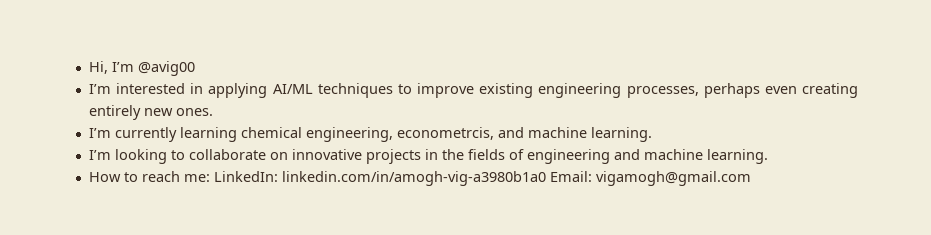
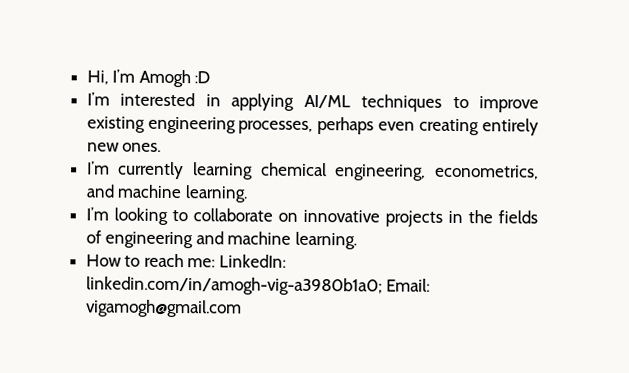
- Hi, I’m @avig00
+ Hi, I’m Amogh :D
- I’m currently learning chemical engineering, econometrcis, and machine learning.
+ I’m currently learning chemical engineering, econometrics, and machine learning.
- How to reach me: LinkedIn: linkedin.com/in/amogh-vig-a3980b1a0 Email: vigamogh@gmail.com
+ How to reach me: LinkedIn: linkedin.com/in/amogh-vig-a3980b1a0; Email: vigamogh@gmail.com

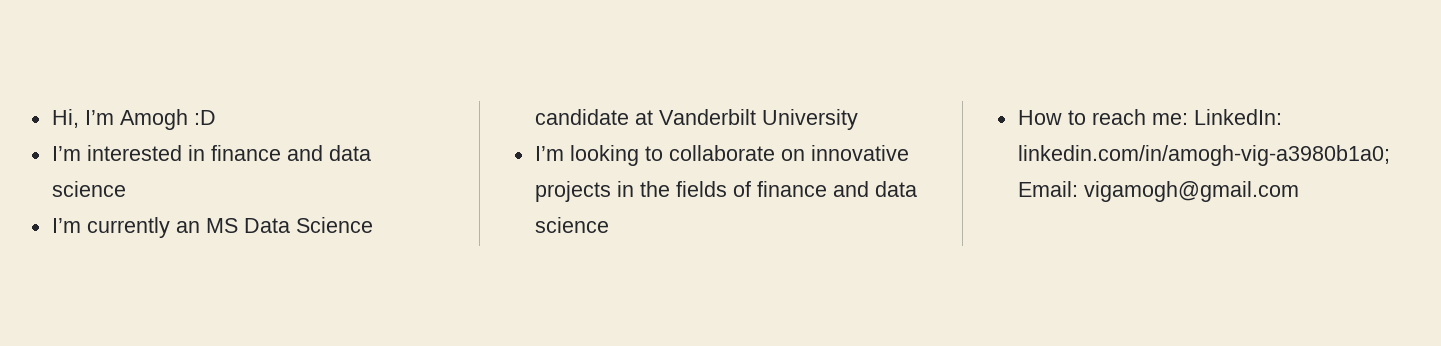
- I’m interested in applying AI/ML techniques to improve existing engineering processes, perhaps even creating entirely new ones.
- I’m currently learning chemical engineering, econometrics, and machine learning.
+ I’m interested in finance and data science
+ I’m currently an MS Data Science candidate at Vanderbilt University
- I’m looking to collaborate on innovative projects in the fields of engineering and machine learning.
+ I’m looking to collaborate on innovative projects in the fields of finance and data science

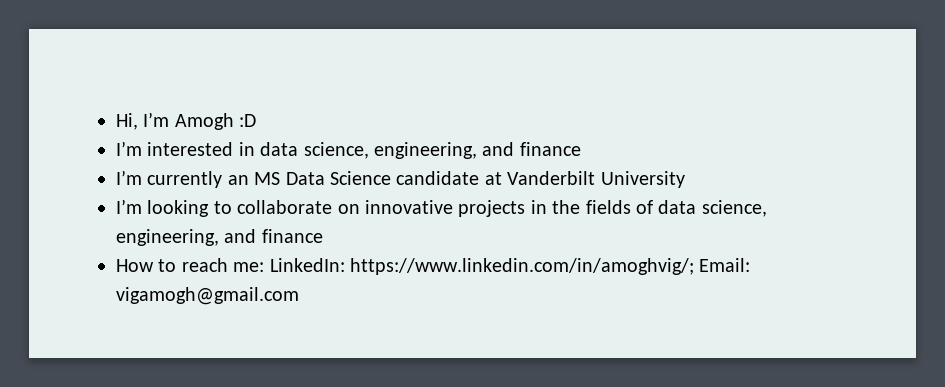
- I’m interested in finance and data science
+ I’m interested in data science, engineering, and finance
- I’m looking to collaborate on innovative projects in the fields of finance and data science
+ I’m looking to collaborate on innovative projects in the fields of data science, engineering, and finance
- How to reach me: LinkedIn: linkedin.com/in/amogh-vig-a3980b1a0; Email: vigamogh@gmail.com
+ How to reach me: LinkedIn: https://www.linkedin.com/in/amoghvig/; Email: vigamogh@gmail.com

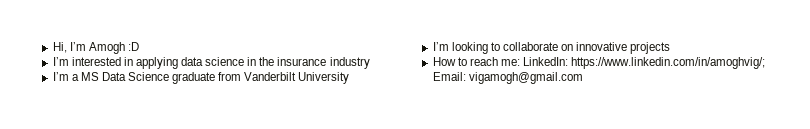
- I’m interested in data science, engineering, and finance
- I’m currently an MS Data Science candidate at Vanderbilt University
+ I’m interested in applying data science in the insurance industry
+ I’m a MS Data Science graduate from Vanderbilt University
- I’m looking to collaborate on innovative projects in the fields of data science, engineering, and finance
+ I’m looking to collaborate on innovative projects

